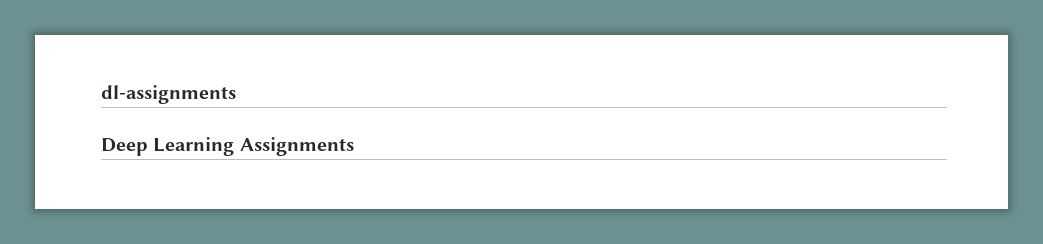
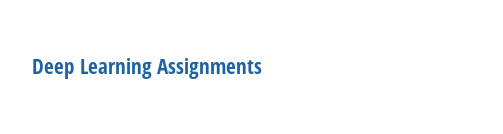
- dl-assignments

